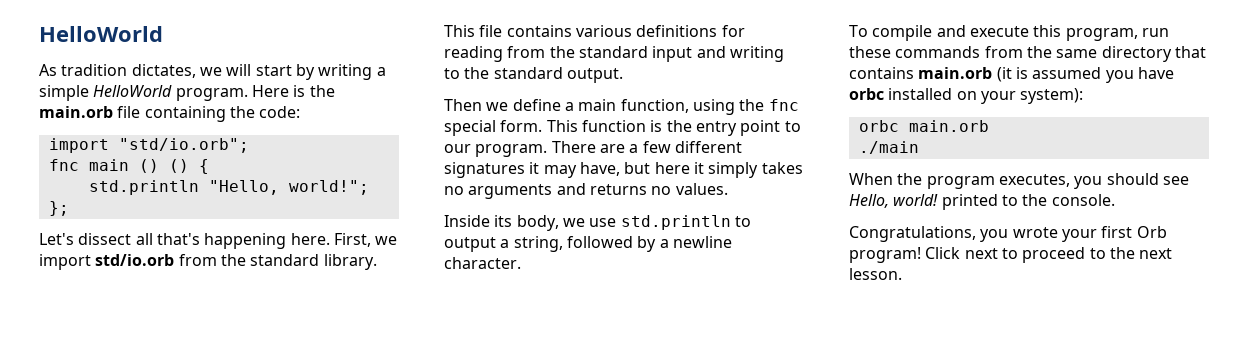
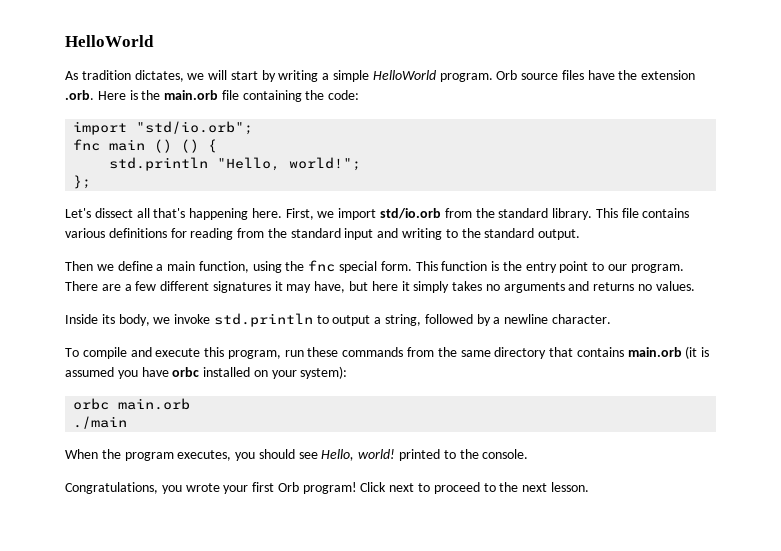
- Here is the main.orb file containing the code:
+ Orb source files have the extension .orb. Here is the main.orb file containing the code:
- Inside its body, we use std.println to output a string, followed by a newline character.
+ Inside its body, we invoke std.println to output a string, followed by a newline character.

